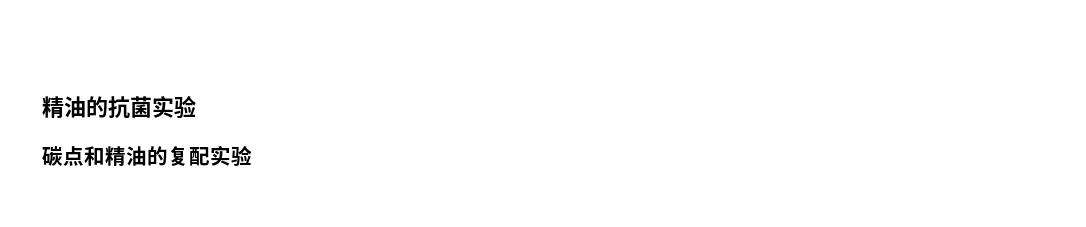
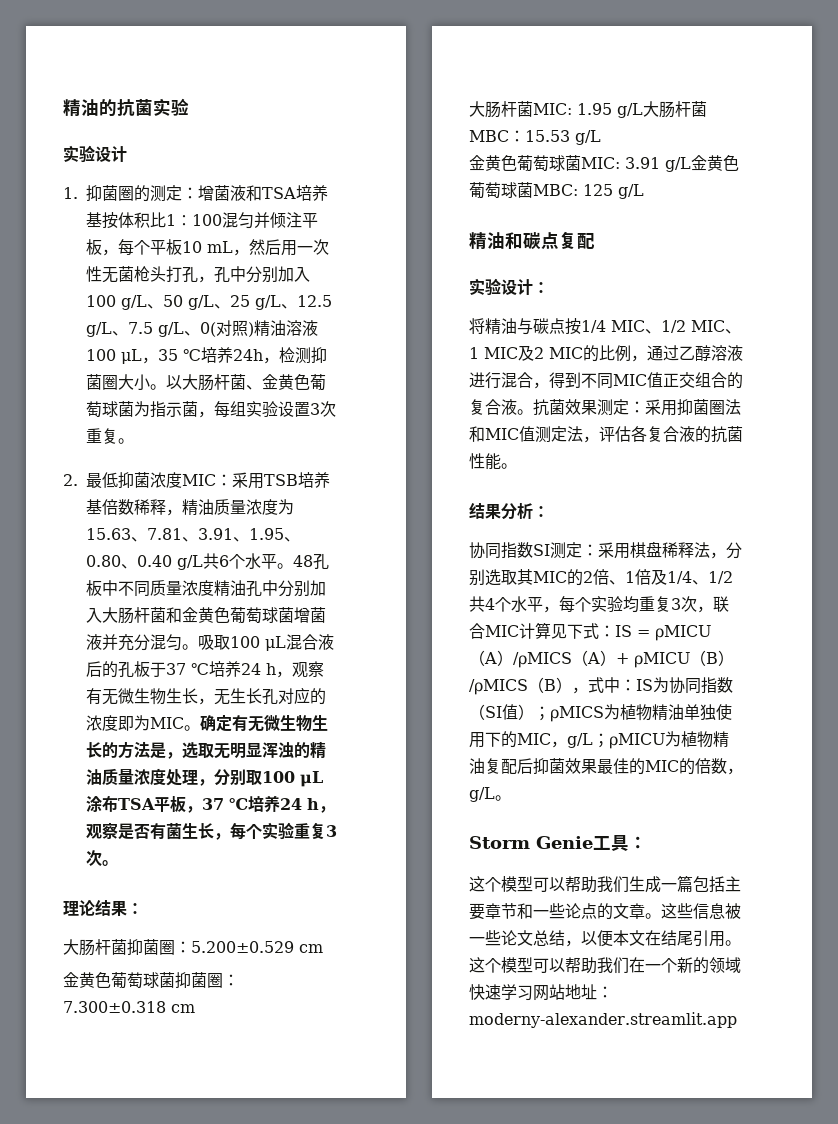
  精油的抗菌实验
- 碳点和精油的复配实验
+ 实验设计
+ 1.抑菌圈的测定：增菌液和TSA培养基按体积比1∶100混匀并倾注平板，每个平板10 mL，然后用一次性无菌枪头打孔，孔中分别加入100 g/L、50 g/L、25 g/L、12.5 g/L、7.5 g/L、0(对照)精油溶液100 μL，35 ℃培养24h，检测抑菌圈大小。以大肠杆菌、金黄色葡萄球菌为指示菌，每组实验设置3次重复。
+ 2.最低抑菌浓度MIC：采用TSB培养基倍数稀释，精油质量浓度为15.63、7.81、3.91、1.95、0.80、0.40 g/L共6个水平。48孔板中不同质量浓度精油孔中分别加入大肠杆菌和金黄色葡萄球菌增菌液并充分混匀。吸取100 μL混合液后的孔板于37 ℃培养24 h，观察有无微生物生长，无生长孔对应的浓度即为MIC。确定有无微生物生长的方法是，选取无明显浑浊的精油质量浓度处理，分别取100 μL涂布TSA平板，37 ℃培养24 h，观察是否有菌生长，每个实验重复3次。
+ 理论结果：
+ 大肠杆菌抑菌圈：5.200±0.529 cm
+ 金黄色葡萄球菌抑菌圈：7.300±0.318 cm
+ 大肠杆菌MIC: 1.95 g/L大肠杆菌MBC：15.53 g/L
+ 金黄色葡萄球菌MIC: 3.91 g/L金黄色葡萄球菌MBC: 125 g/L
+ 精油和碳点复配
+ 实验设计：
+ 将精油与碳点按1/4 MIC、1/2 MIC、1 MIC及2 MIC的比例，通过乙醇溶液进行混合，得到不同MIC值正交组合的复合液。抗菌效果测定：采用抑菌圈法和MIC值测定法，评估各复合液的抗菌性能。
+ 结果分析：
+ 协同指数SI测定：采用棋盘稀释法，分别选取其MIC的2倍、1倍及1/4、1/2共4个水平，每个实验均重复3次，联合MIC计算见下式：IS = ρMICU（A）/ρMICS（A）+ ρMICU（B）/ρMICS（B），式中：IS为协同指数（SI值）；ρMICS为植物精油单独使用下的MIC，g/L；ρMICU为植物精油复配后抑菌效果最佳的MIC的倍数，g/L。
+ Storm Genie工具：
+ 这个模型可以帮助我们生成一篇包括主要章节和一些论点的文章。这些信息被一些论文总结，以便本文在结尾引用。这个模型可以帮助我们在一个新的领域快速学习网站地址：moderny-alexander.streamlit.app

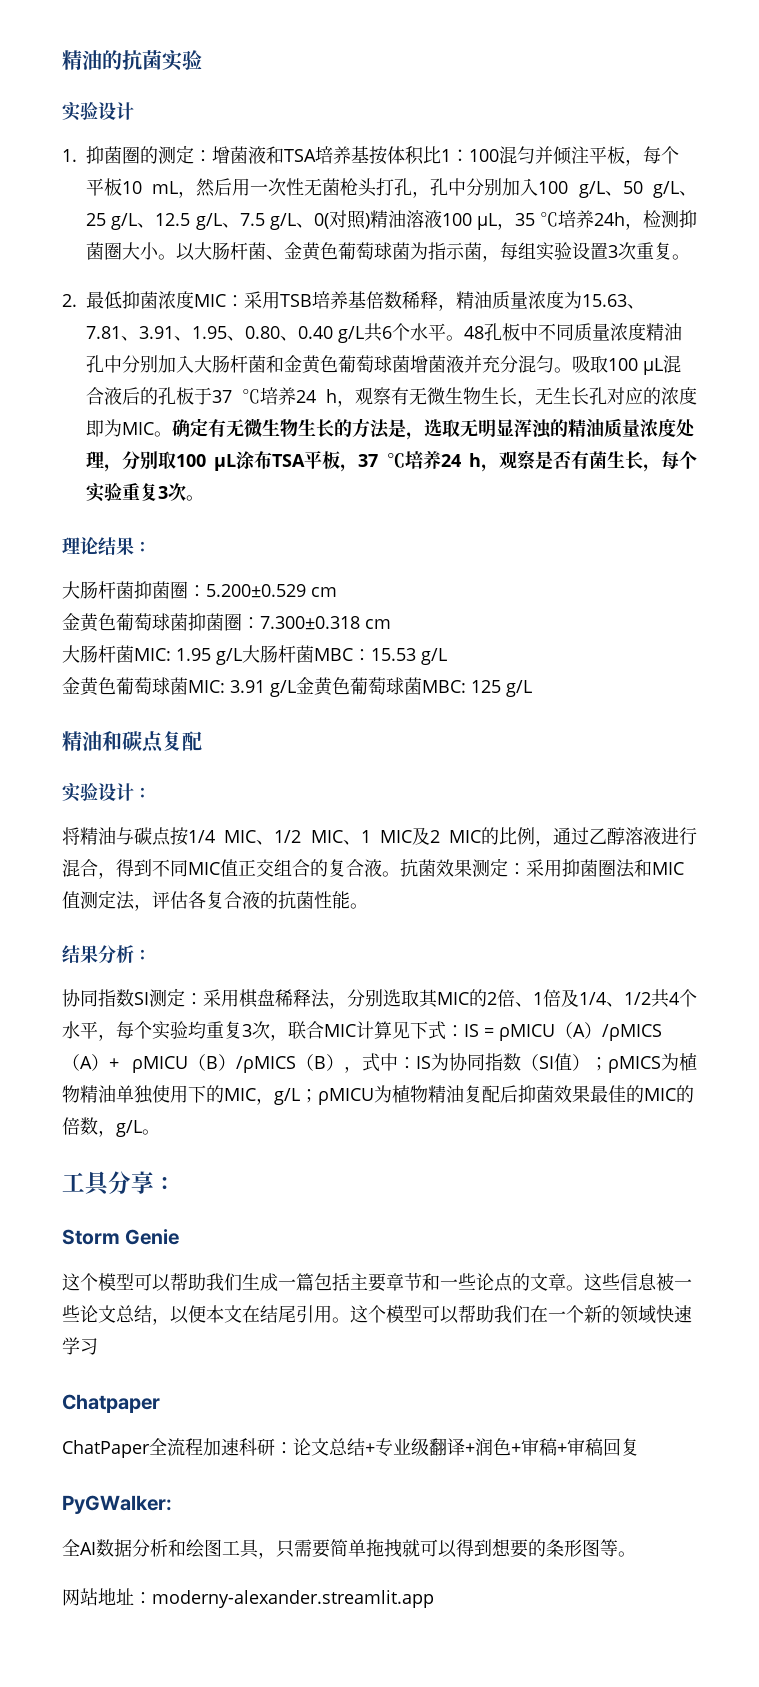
+ 工具分享：
- Storm Genie工具：
+ Storm Genie
- 这个模型可以帮助我们在一个新的领域快速学习网站地址：moderny-alexander.streamlit.app
+ 这个模型可以帮助我们在一个新的领域快速学习
+ Chatpaper
+ ChatPaper全流程加速科研：论文总结+专业级翻译+润色+审稿+审稿回复
+ PyGWalker:
+ 全AI数据分析和绘图工具，只需要简单拖拽就可以得到想要的条形图等。
+ 网站地址：moderny-alexander.streamlit.app

